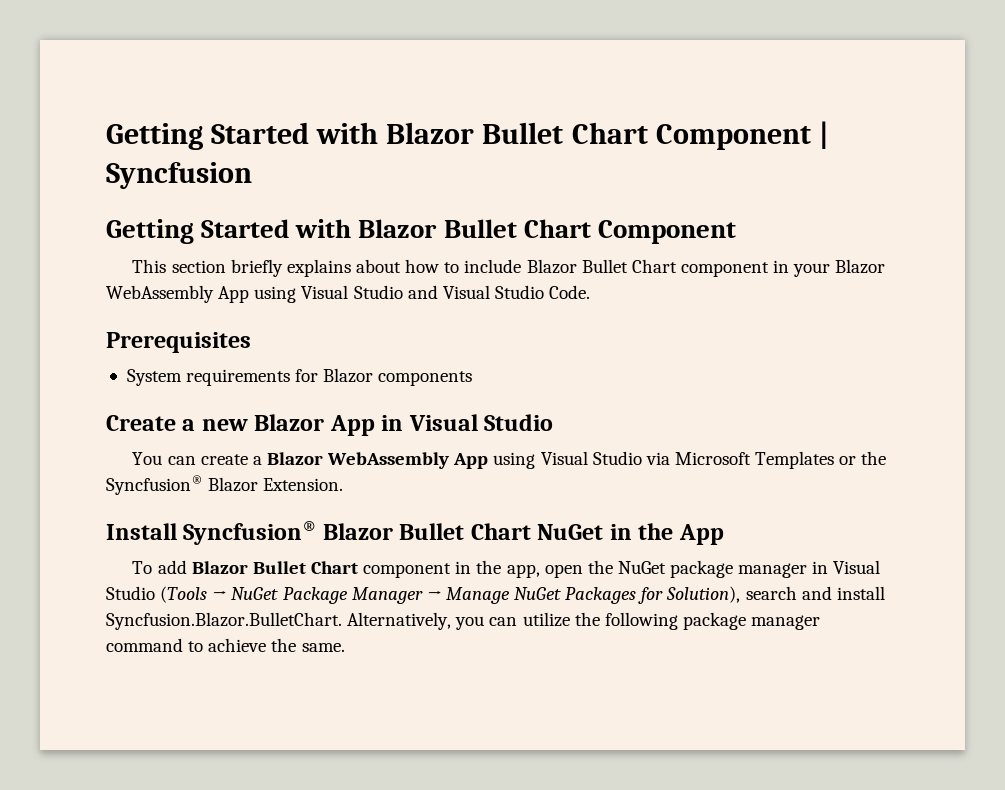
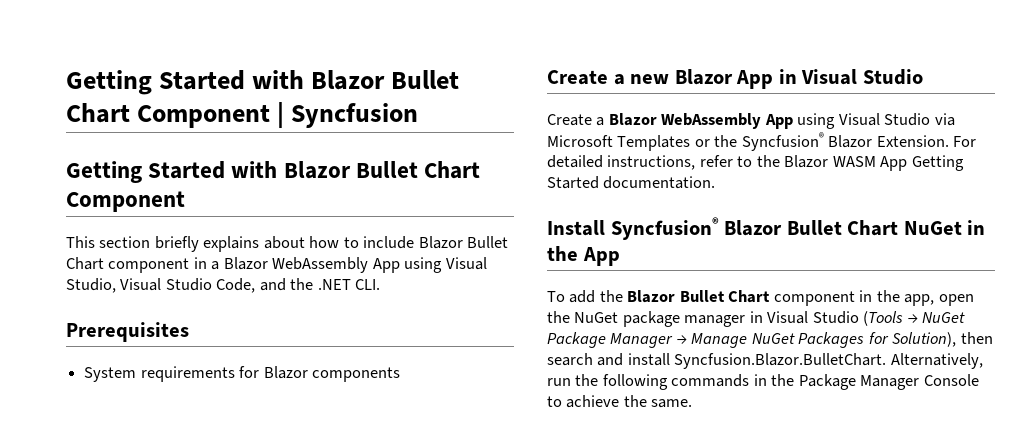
- This section briefly explains about how to include Blazor Bullet Chart component in your Blazor WebAssembly App using Visual Studio and Visual Studio Code.
+ This section briefly explains about how to include Blazor Bullet Chart component in a Blazor WebAssembly App using Visual Studio, Visual Studio Code, and the .NET CLI.
- You can create a Blazor WebAssembly App using Visual Studio via Microsoft Templates or the Syncfusion® Blazor Extension.
+ Create a Blazor WebAssembly App using Visual Studio via Microsoft Templates or the Syncfusion® Blazor Extension. For detailed instructions, refer to the Blazor WASM App Getting Started documentation.
- To add Blazor Bullet Chart component in the app, open the NuGet package manager in Visual Studio (Tools → NuGet Package Manager → Manage NuGet Packages for Solution), search and install Syncfusion.Blazor.BulletChart. Alternatively, you can utilize the following package manager command to achieve the same.
+ To add the Blazor Bullet Chart component in the app, open the NuGet package manager in Visual Studio (Tools → NuGet Package Manager → Manage NuGet Packages for Solution), then search and install Syncfusion.Blazor.BulletChart. Alternatively, run the following commands in the Package Manager Console to achieve the same.

